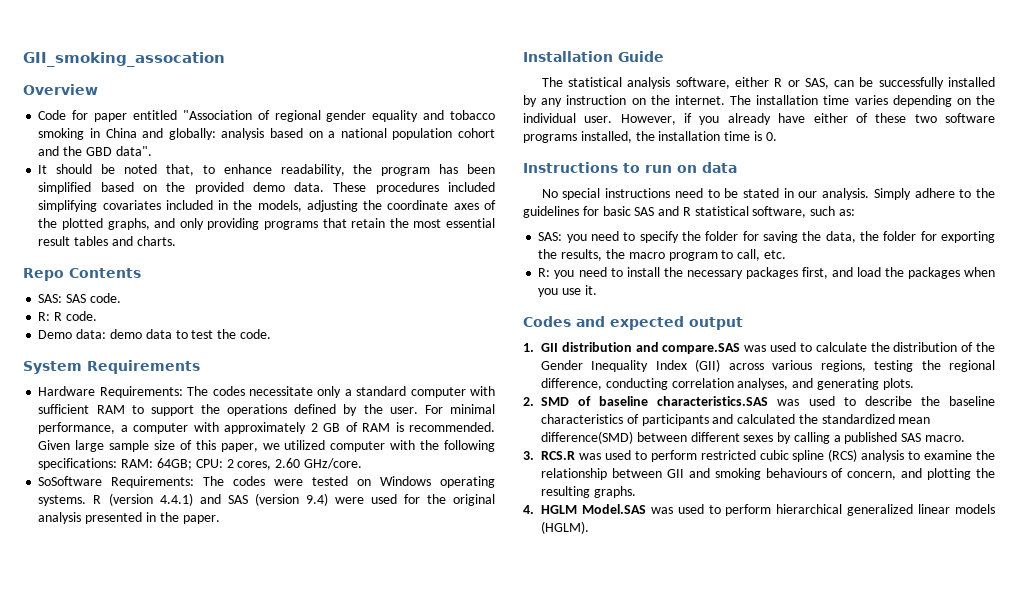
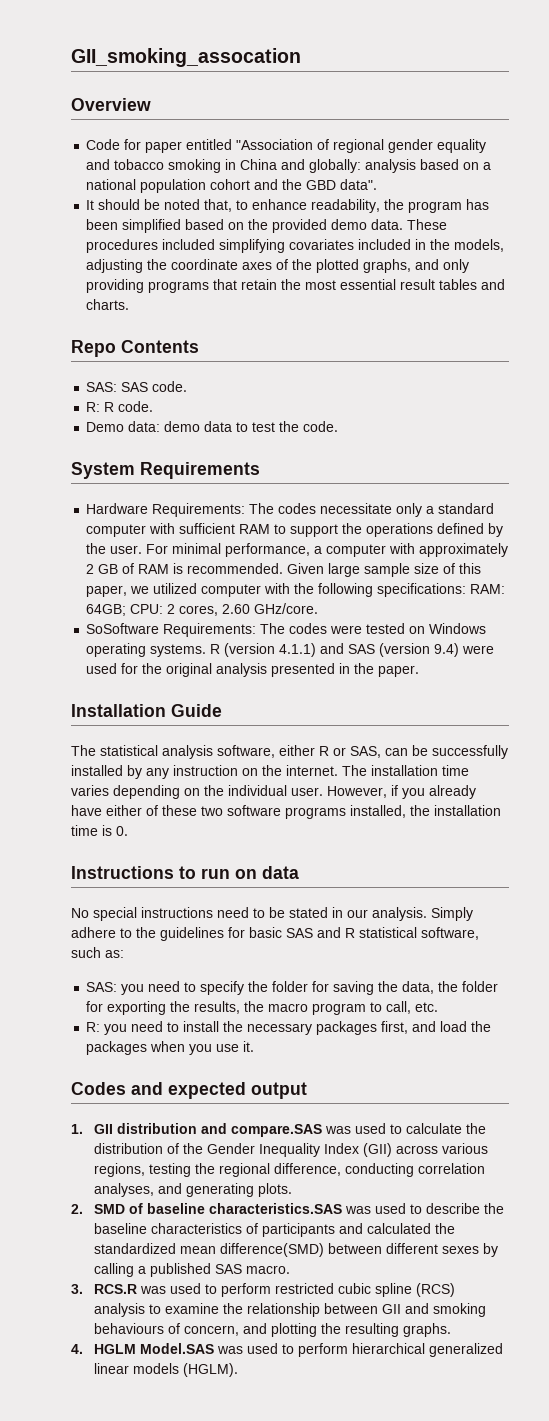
- R (version 4.4.1) and SAS (version 9.4) were used for the original analysis presented in the paper.
+ R (version 4.1.1) and SAS (version 9.4) were used for the original analysis presented in the paper.

